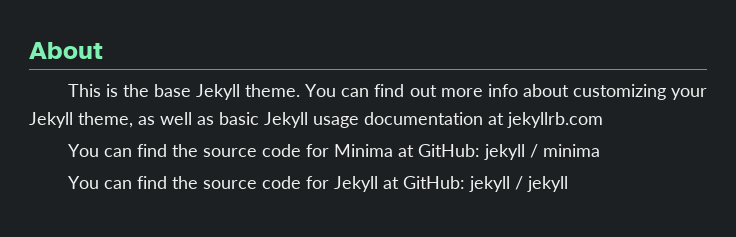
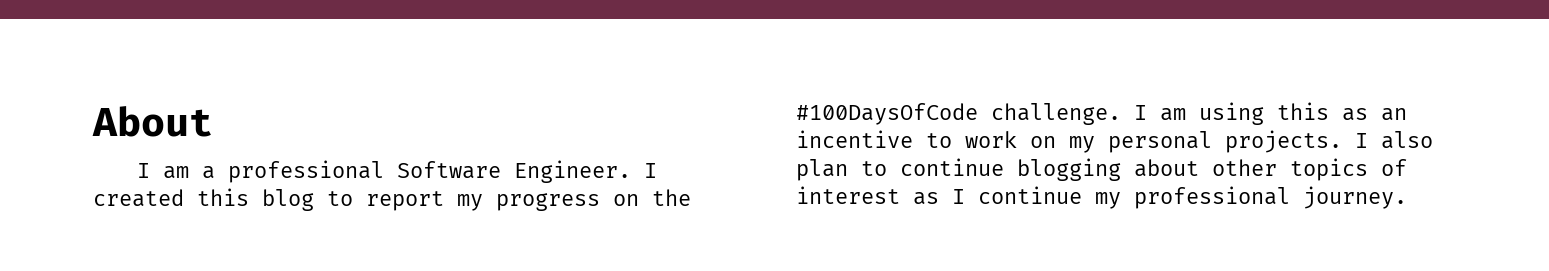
- This is the base Jekyll theme. You can find out more info about customizing your Jekyll theme, as well as basic Jekyll usage documentation at jekyllrb.com
- You can find the source code for Minima at GitHub: jekyll / minima
- You can find the source code for Jekyll at GitHub: jekyll / jekyll
+ I am a professional Software Engineer. I created this blog to report my progress on the #100DaysOfCode challenge. I am using this as an incentive to work on my personal projects. I also plan to continue blogging about other topics of interest as I continue my professional journey.

